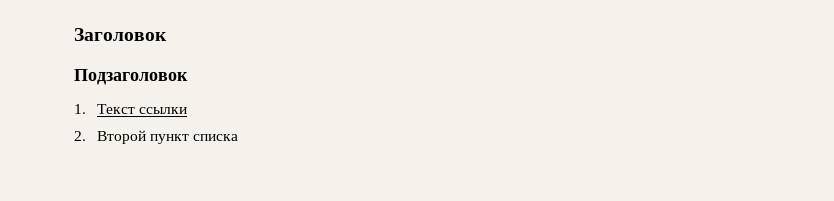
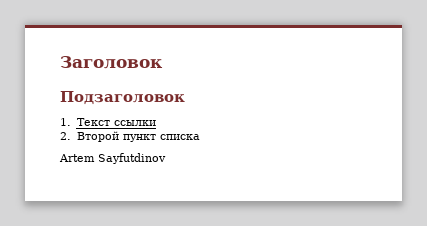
+ Artem Sayfutdinov

